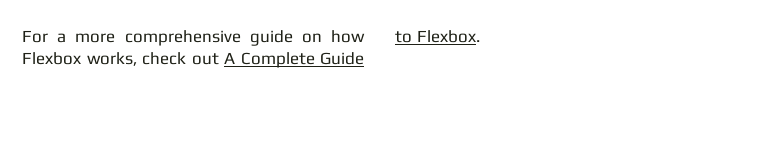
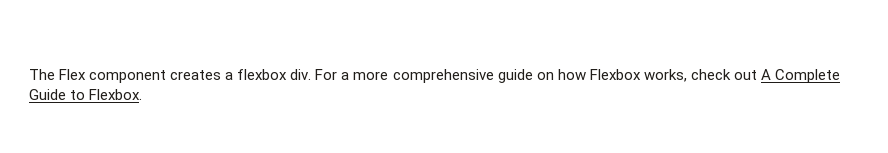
+ The Flex component creates a flexbox div.

